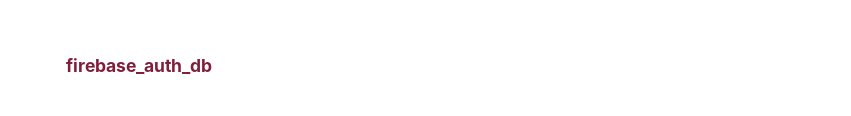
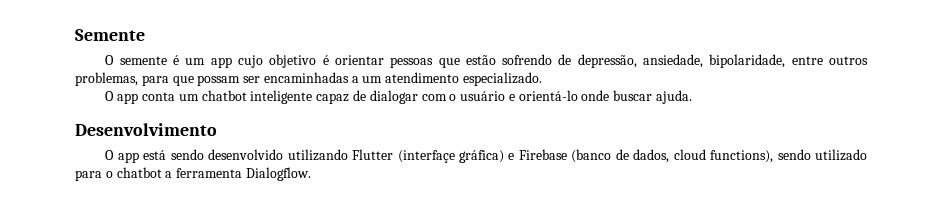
- firebase_auth_db
+ Semente
+ O semente é um app cujo objetivo é orientar pessoas que estão sofrendo de depressão, ansiedade, bipolaridade, entre outros problemas, para que possam ser encaminhadas a um atendimento especializado.
+ O app conta um chatbot inteligente capaz de dialogar com o usuário e orientá-lo onde buscar ajuda.
+ Desenvolvimento
+ O app está sendo desenvolvido utilizando Flutter (interfaçe gráfica) e Firebase (banco de dados, cloud functions), sendo utilizado para o chatbot a ferramenta Dialogflow.

